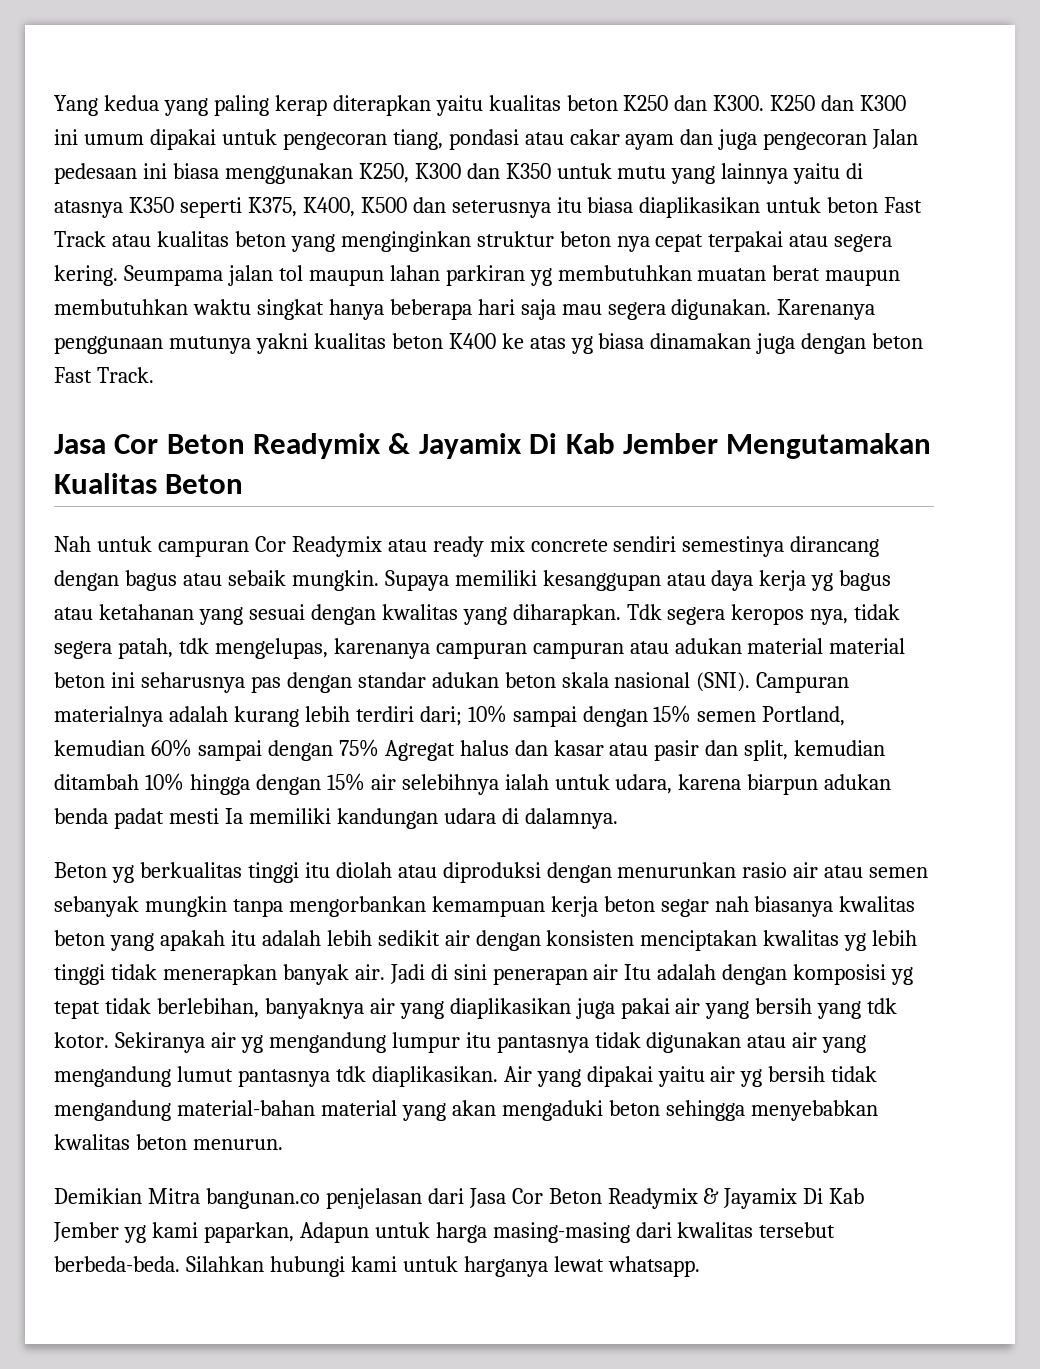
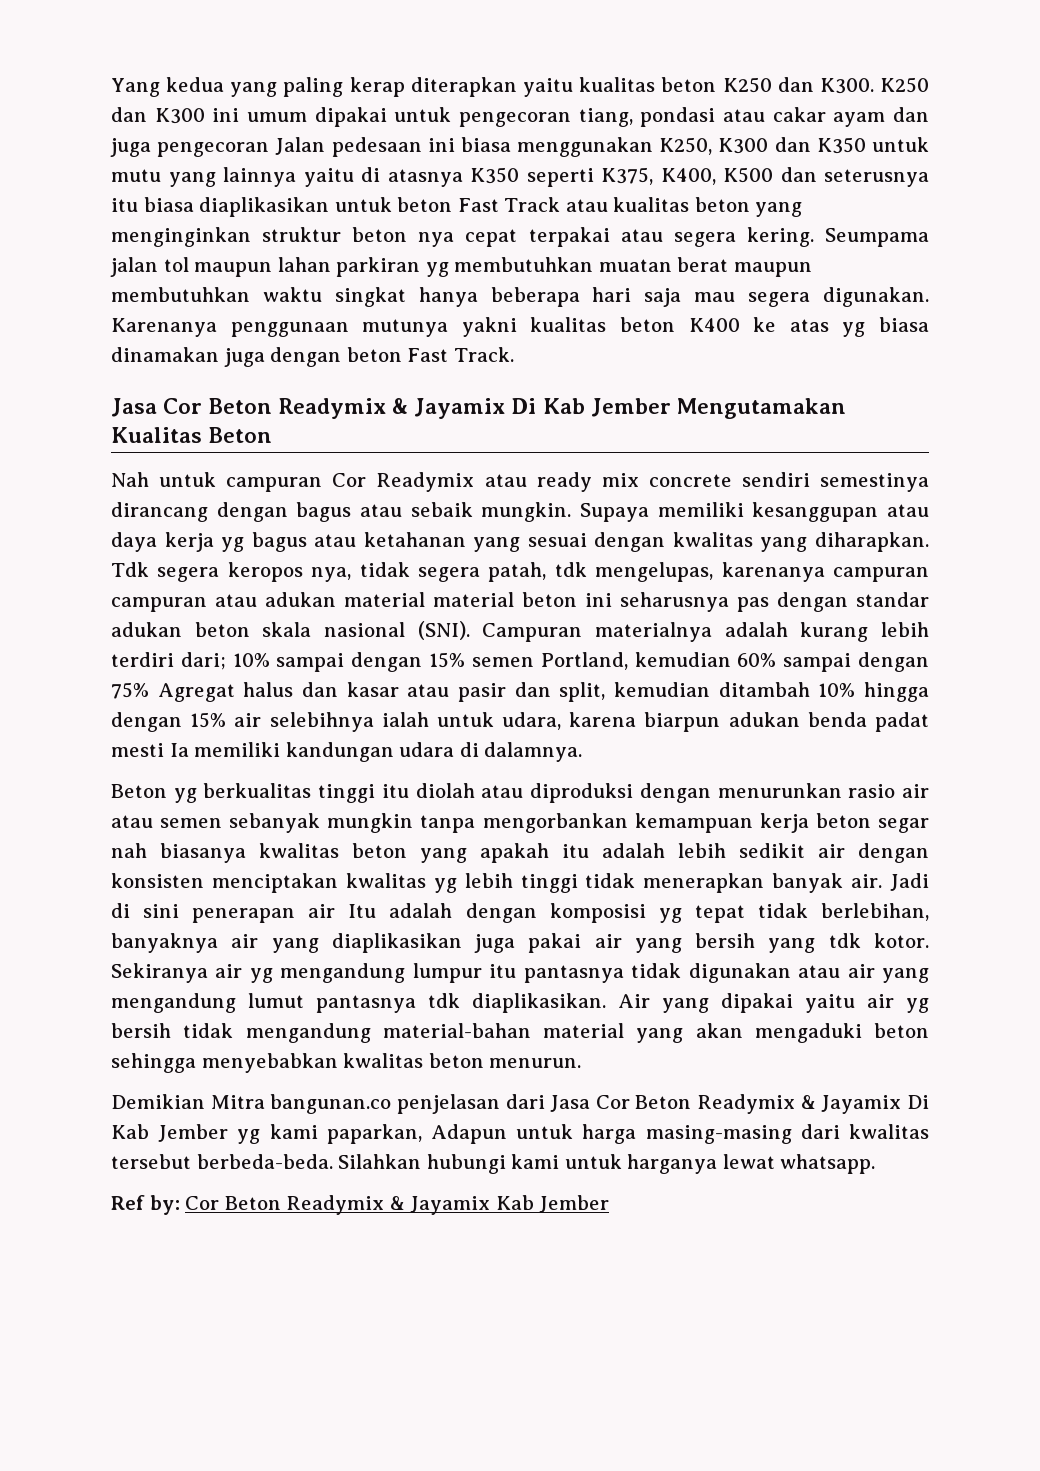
+ Ref by: Cor Beton Readymix & Jayamix Kab Jember

